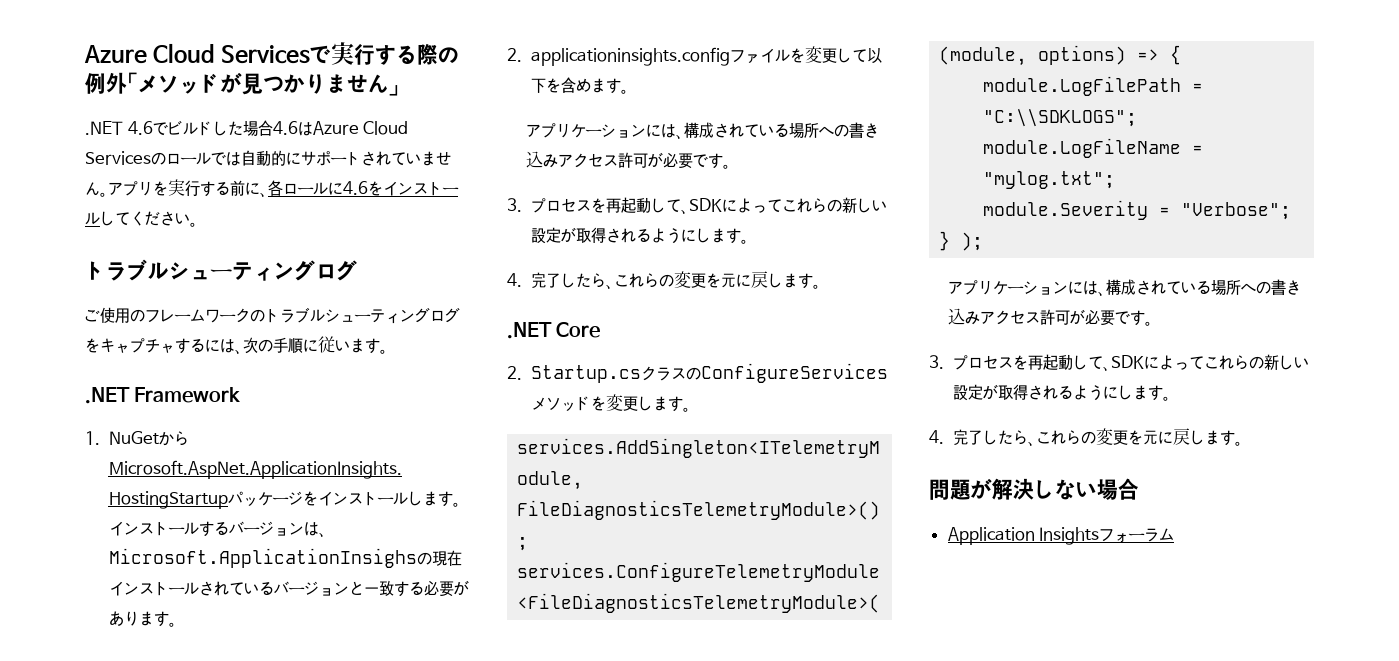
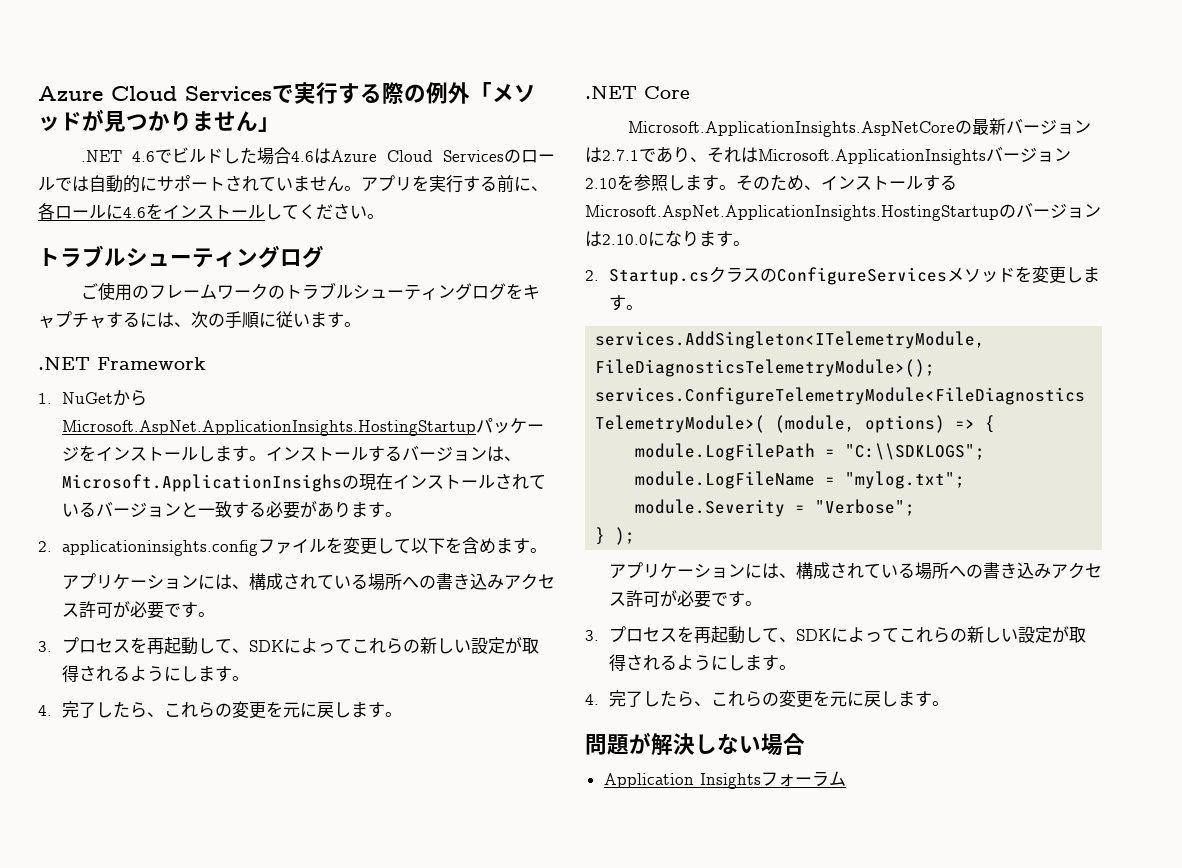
+ Microsoft.ApplicationInsights.AspNetCoreの最新バージョンは2.7.1であり、それはMicrosoft.ApplicationInsightsバージョン2.10を参照します。そのため、インストールするMicrosoft.AspNet.ApplicationInsights.HostingStartupのバージョンは2.10.0になります。

